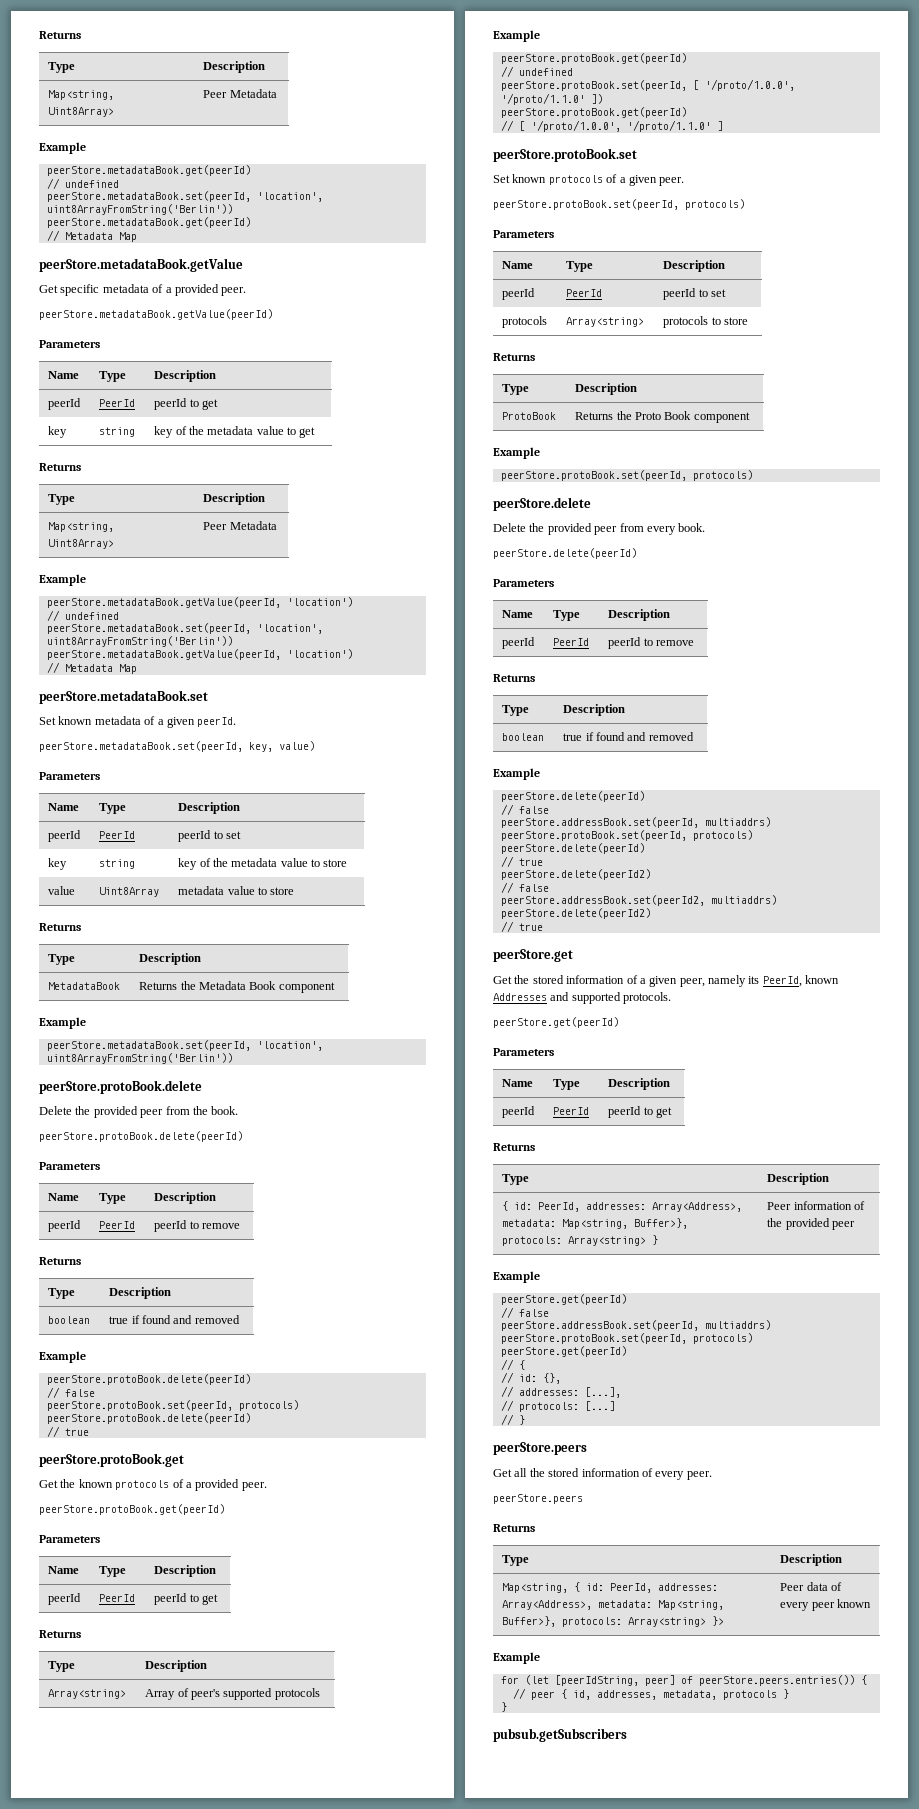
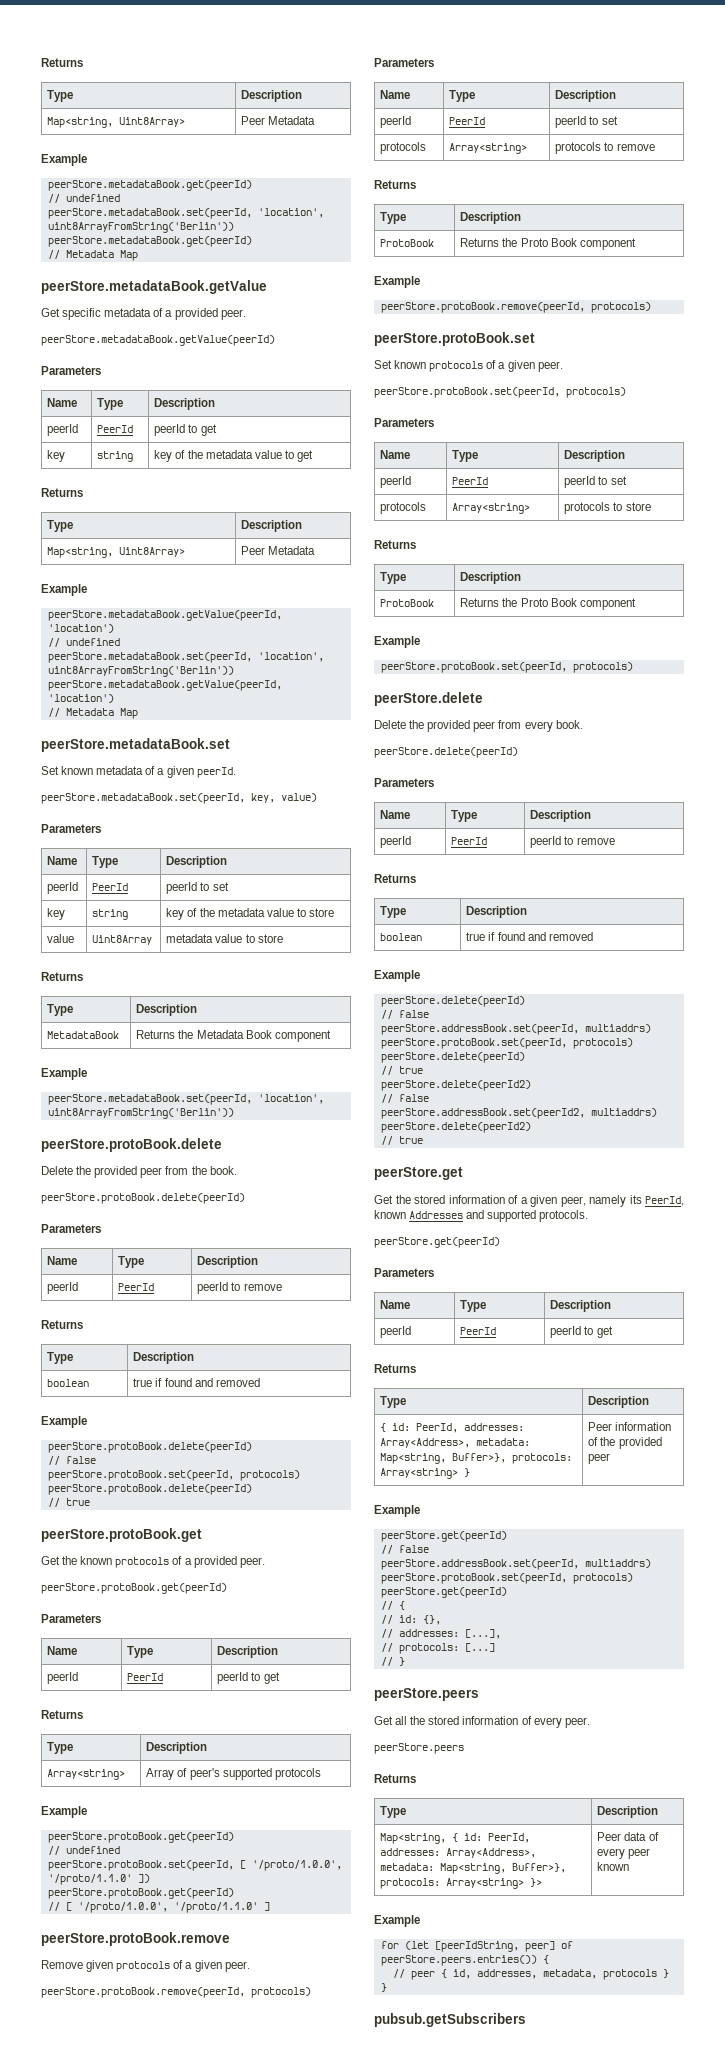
+ peerStore.protoBook.remove
+ Remove given protocols of a given peer.
+ peerStore.protoBook.remove(peerId, protocols)
+ Parameters
+ Name | Type | Description
+ peerId | PeerId | peerId to set
+ protocols | Array<string> | protocols to remove
+ Returns
+ Type | Description
+ ProtoBook | Returns the Proto Book component
+ Example
+ peerStore.protoBook.remove(peerId, protocols)

